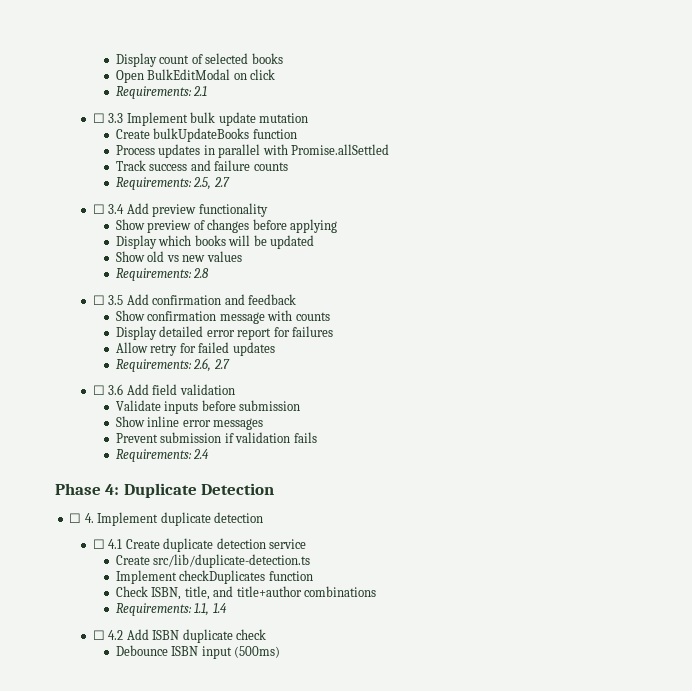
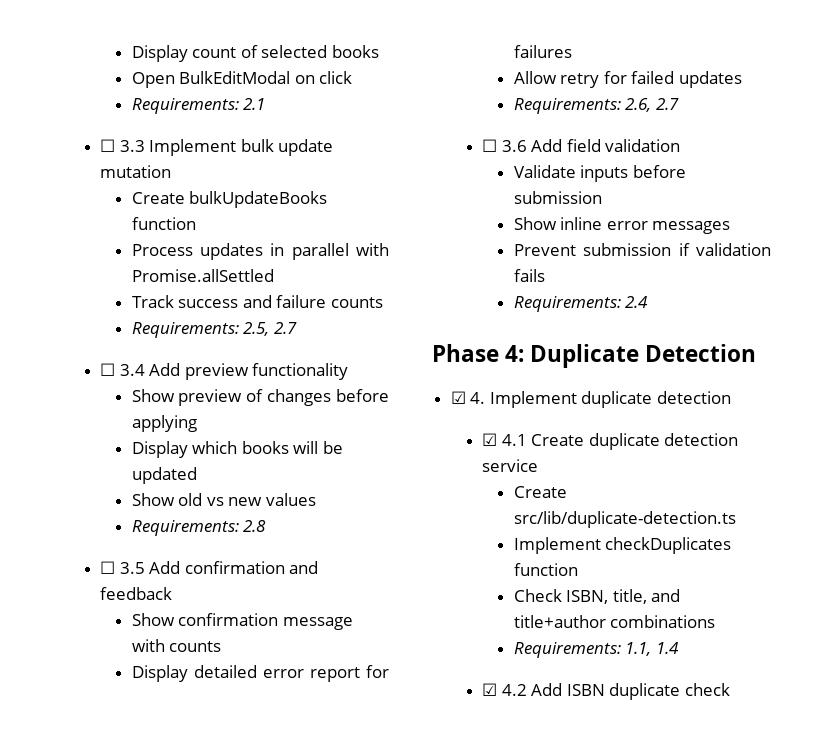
- ☐ 4. Implement duplicate detection
+ ☑ 4. Implement duplicate detection
- ☐ 4.1 Create duplicate detection service
+ ☑ 4.1 Create duplicate detection service
- ☐ 4.2 Add ISBN duplicate check
+ ☑ 4.2 Add ISBN duplicate check
- Debounce ISBN input (500ms)

